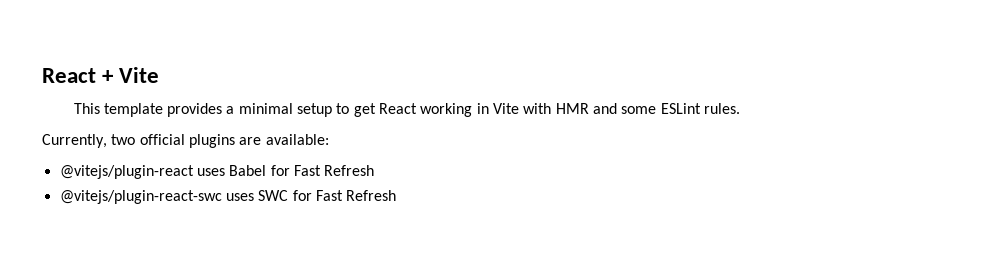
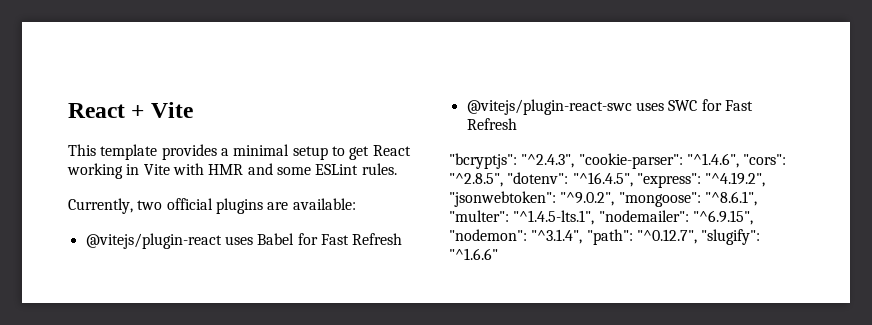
+ "bcryptjs": "^2.4.3", "cookie-parser": "^1.4.6", "cors": "^2.8.5", "dotenv": "^16.4.5", "express": "^4.19.2", "jsonwebtoken": "^9.0.2", "mongoose": "^8.6.1", "multer": "^1.4.5-lts.1", "nodemailer": "^6.9.15", "nodemon": "^3.1.4", "path": "^0.12.7", "slugify": "^1.6.6"

